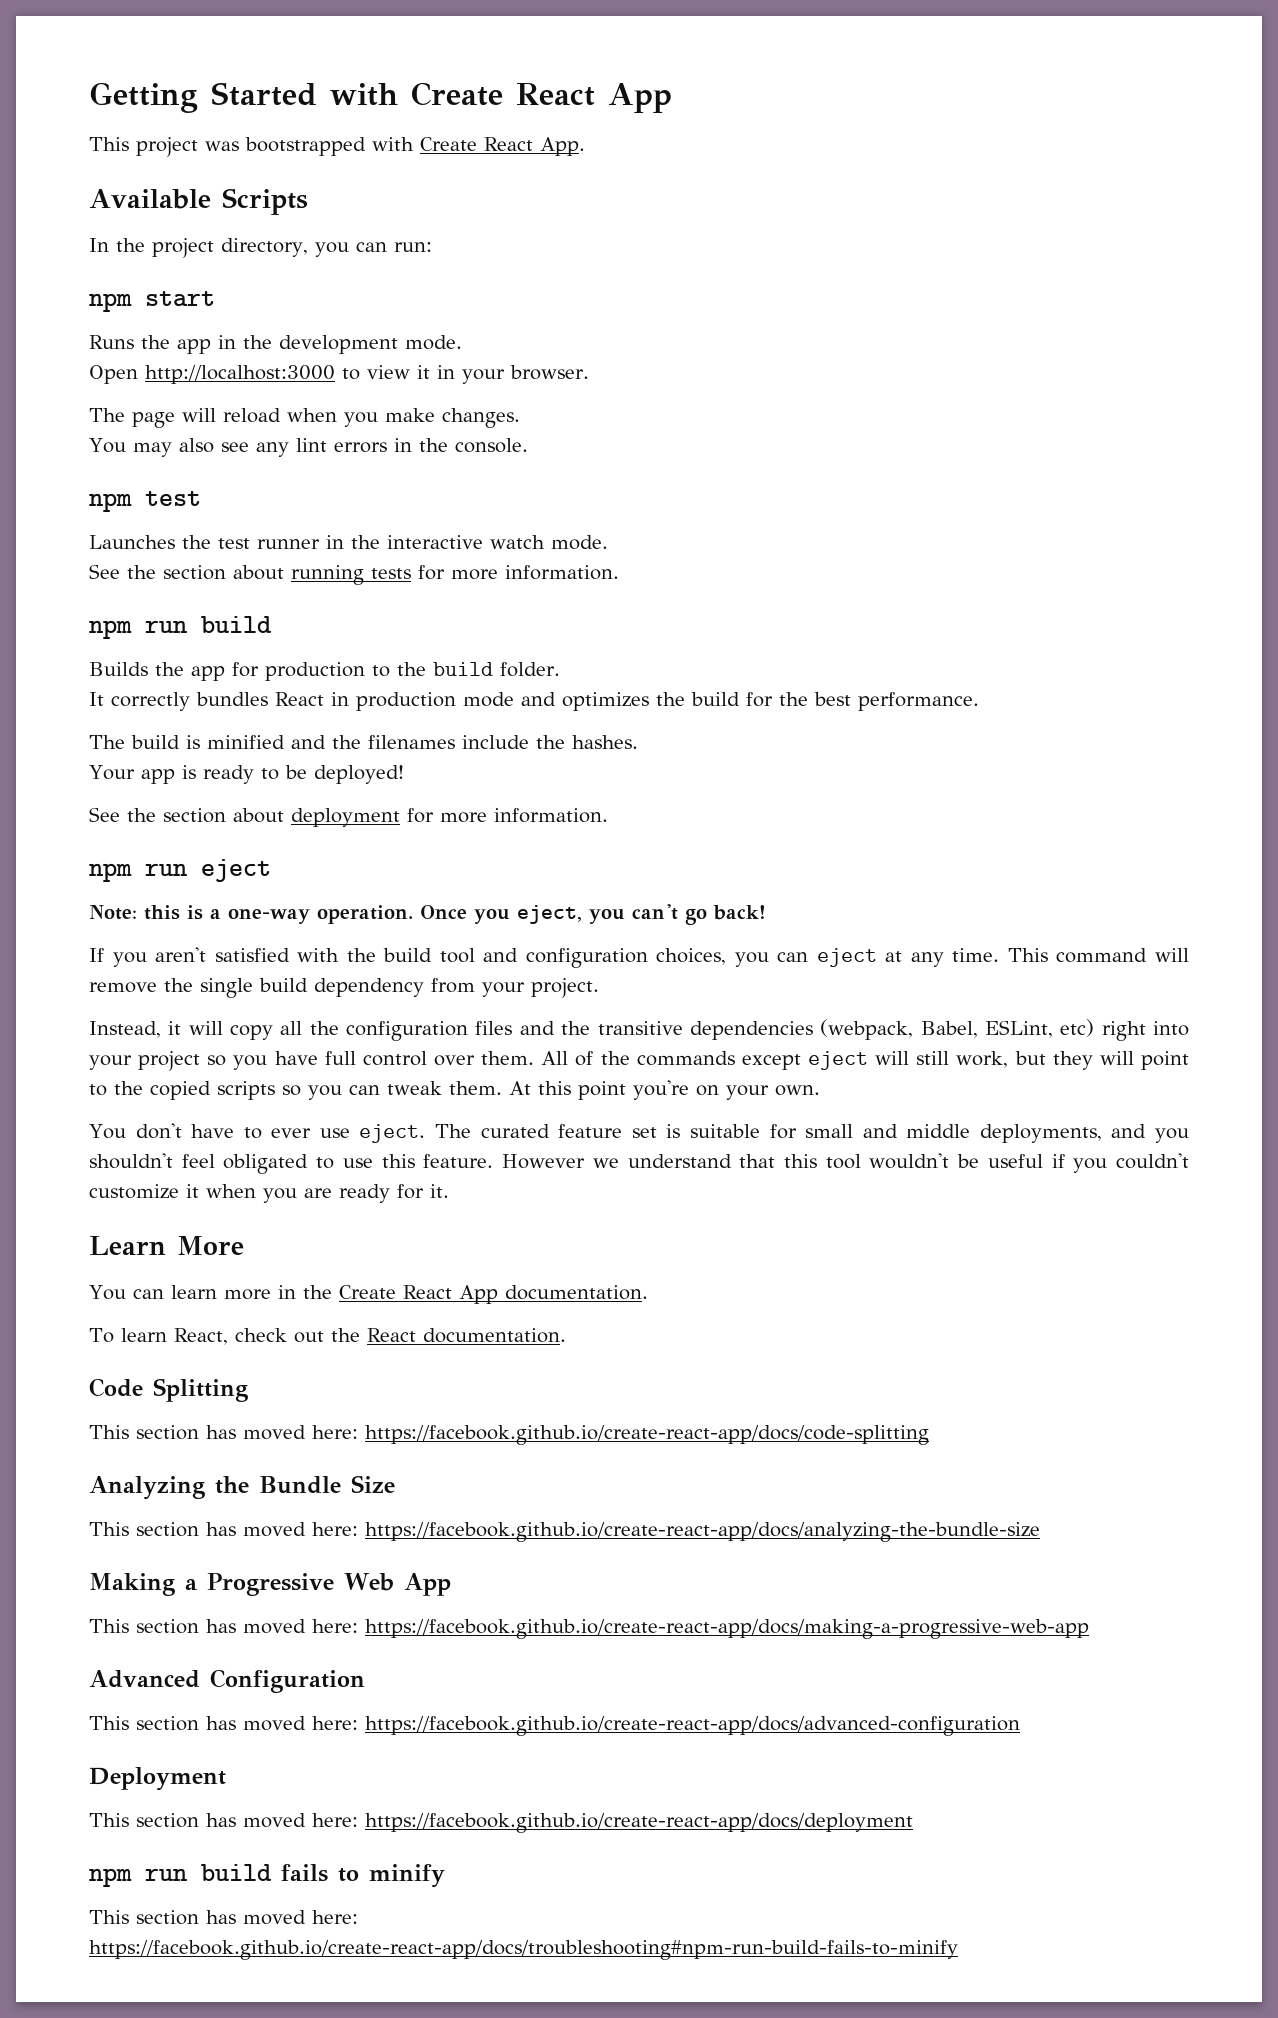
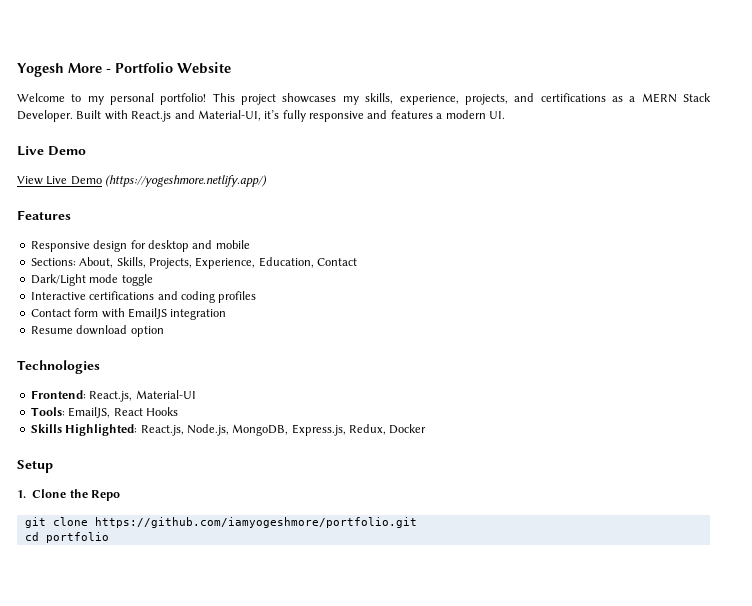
- Getting Started with Create React App
- This project was bootstrapped with Create React App.
- Available Scripts
- In the project directory, you can run:
- npm start
- Runs the app in the development mode.
- Open http://localhost:3000 to view it in your browser.
- The page will reload when you make changes.
- You may also see any lint errors in the console.
- npm test
- Launches the test runner in the interactive watch mode.
- See the section about running tests for more information.
- npm run build
- Builds the app for production to the build folder.
- It correctly bundles React in production mode and optimizes the build for the best performance.
- The build is minified and the filenames include the hashes.
- Your app is ready to be deployed!
- See the section about deployment for more information.
- npm run eject
- Note: this is a one-way operation. Once you eject, you can't go back!
- If you aren't satisfied with the build tool and configuration choices, you can eject at any time. This command will remove the single build dependency from your project.
- Instead, it will copy all the configuration files and the transitive dependencies (webpack, Babel, ESLint, etc) right into your project so you have full control over them. All of the commands except eject will still work, but they will point to the copied scripts so you can tweak them. At this point you're on your own.
- You don't have to ever use eject. The curated feature set is suitable for small and middle deployments, and you shouldn't feel obligated to use this feature. However we understand that this tool wouldn't be useful if you couldn't customize it when you are ready for it.
- Learn More
- You can learn more in the Create React App documentation.
- To learn React, check out the React documentation.
- Code Splitting
- This section has moved here: https://facebook.github.io/create-react-app/docs/code-splitting
- Analyzing the Bundle Size
- This section has moved here: https://facebook.github.io/create-react-app/docs/analyzing-the-bundle-size
- Making a Progressive Web App
- This section has moved here: https://facebook.github.io/create-react-app/docs/making-a-progressive-web-app
- Advanced Configuration
- This section has moved here: https://facebook.github.io/create-react-app/docs/advanced-configuration
- Deployment
- This section has moved here: https://facebook.github.io/create-react-app/docs/deployment
- npm run build fails to minify
- This section has moved here: https://facebook.github.io/create-react-app/docs/troubleshooting#npm-run-build-fails-to-minify
+ Yogesh More - Portfolio Website
+ Welcome to my personal portfolio! This project showcases my skills, experience, projects, and certifications as a MERN Stack Developer. Built with React.js and Material-UI, it’s fully responsive and features a modern UI.
+ Live Demo
+ View Live Demo (https://yogeshmore.netlify.app/)
+ Features
+ Responsive design for desktop and mobile
+ Sections: About, Skills, Projects, Experience, Education, Contact
+ Dark/Light mode toggle
+ Interactive certifications and coding profiles
+ Contact form with EmailJS integration
+ Resume download option
+ Technologies
+ Frontend: React.js, Material-UI
+ Tools: EmailJS, React Hooks
+ Skills Highlighted: React.js, Node.js, MongoDB, Express.js, Redux, Docker
+ Setup
+ 1. Clone the Repo
+ git clone https://github.com/iamyogeshmore/portfolio.git
+ cd portfolio

